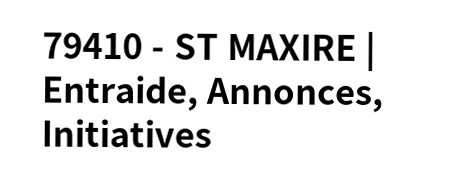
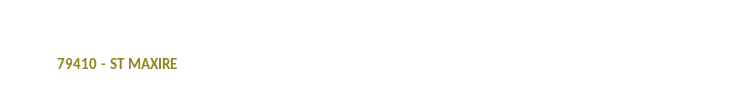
- 79410 - ST MAXIRE | Entraide, Annonces, Initiatives
+ 79410 - ST MAXIRE

